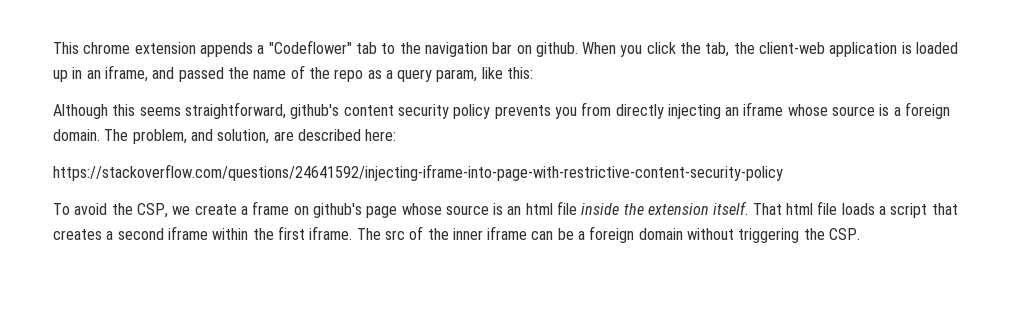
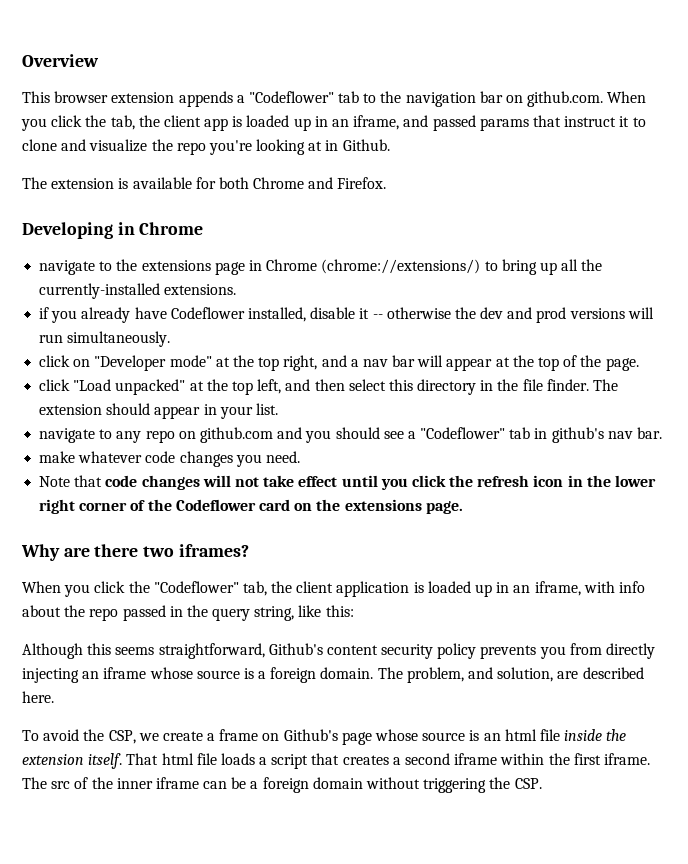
- This chrome extension appends a "Codeflower" tab to the navigation bar on github. When you click the tab, the client-web application is loaded up in an iframe, and passed the name of the repo as a query param, like this:
+ Overview
+ This browser extension appends a "Codeflower" tab to the navigation bar on github.com. When you click the tab, the client app is loaded up in an iframe, and passed params that instruct it to clone and visualize the repo you're looking at in Github.
+ The extension is available for both Chrome and Firefox.
+ Developing in Chrome
+ navigate to the extensions page in Chrome (chrome://extensions/) to bring up all the currently-installed extensions.
+ if you already have Codeflower installed, disable it -- otherwise the dev and prod versions will run simultaneously.
+ click on "Developer mode" at the top right, and a nav bar will appear at the top of the page.
+ click "Load unpacked" at the top left, and then select this directory in the file finder. The extension should appear in your list.
+ navigate to any repo on github.com and you should see a "Codeflower" tab in github's nav bar.
+ make whatever code changes you need.
+ Note that code changes will not take effect until you click the refresh icon in the lower right corner of the Codeflower card on the extensions page.
+ Why are there two iframes?
+ When you click the "Codeflower" tab, the client application is loaded up in an iframe, with info about the repo passed in the query string, like this:
- Although this seems straightforward, github's content security policy prevents you from directly injecting an iframe whose source is a foreign domain.
+ Although this seems straightforward, Github's content security policy prevents you from directly injecting an iframe whose source is a foreign domain.
- The problem, and solution, are described here:
- https://stackoverflow.com/questions/24641592/injecting-iframe-into-page-with-restrictive-content-security-policy
+ The problem, and solution, are described here.
- To avoid the CSP, we create a frame on github's page whose source is an html file inside the extension itself.
+ To avoid the CSP, we create a frame on Github's page whose source is an html file inside the extension itself.

